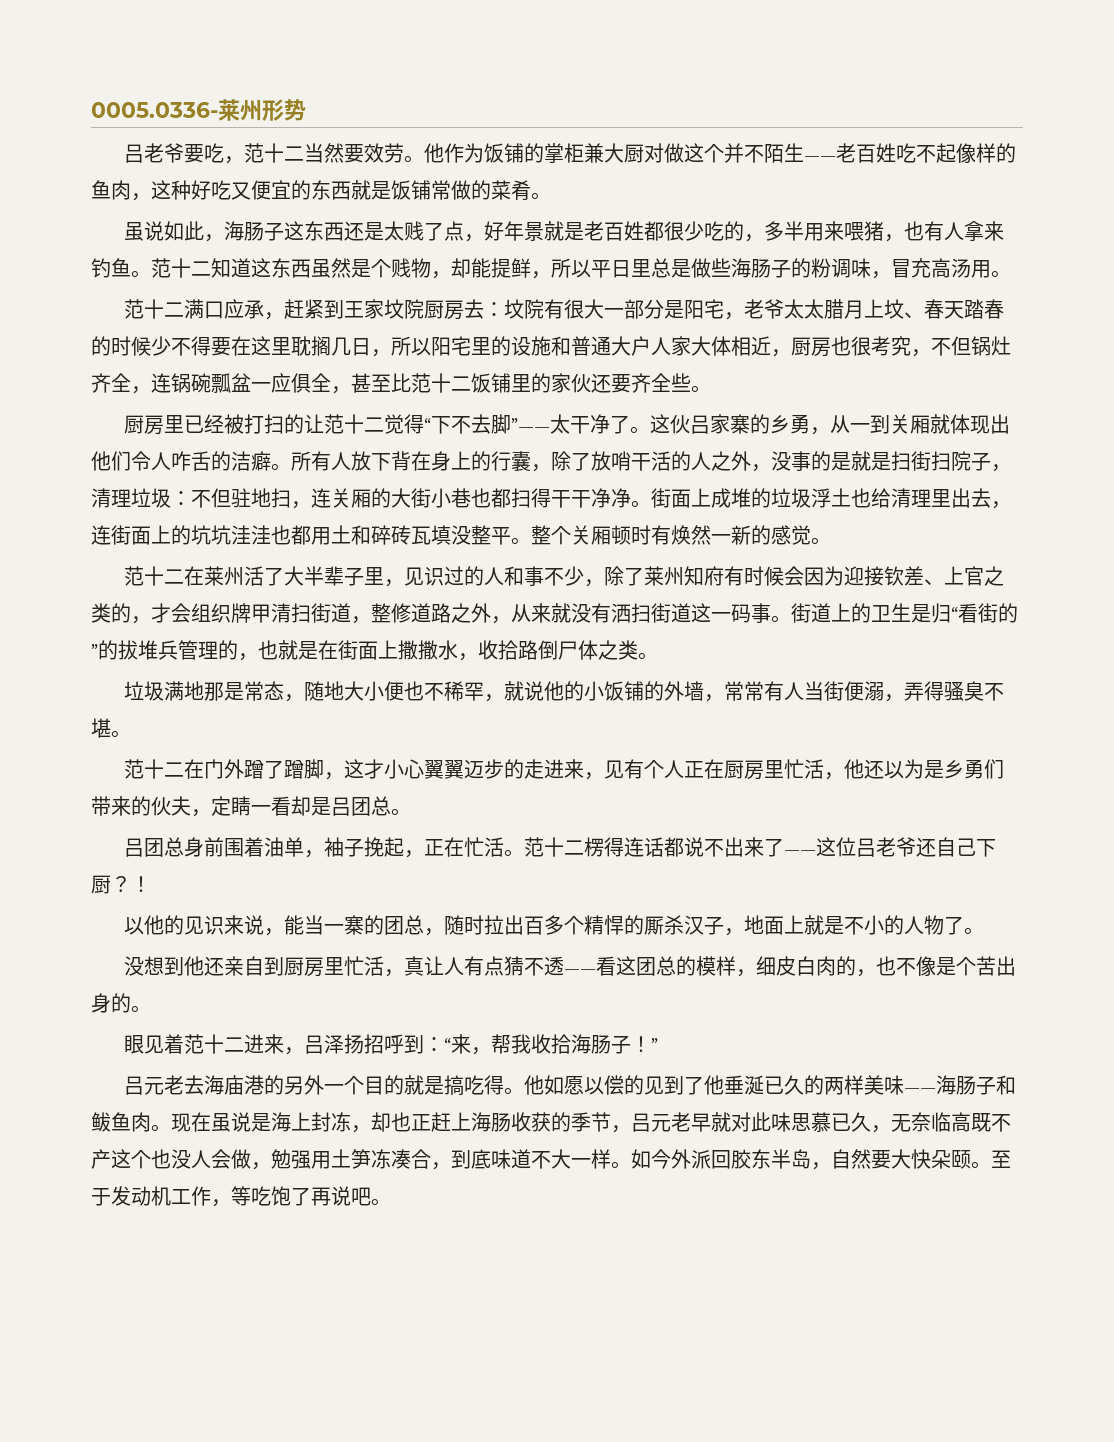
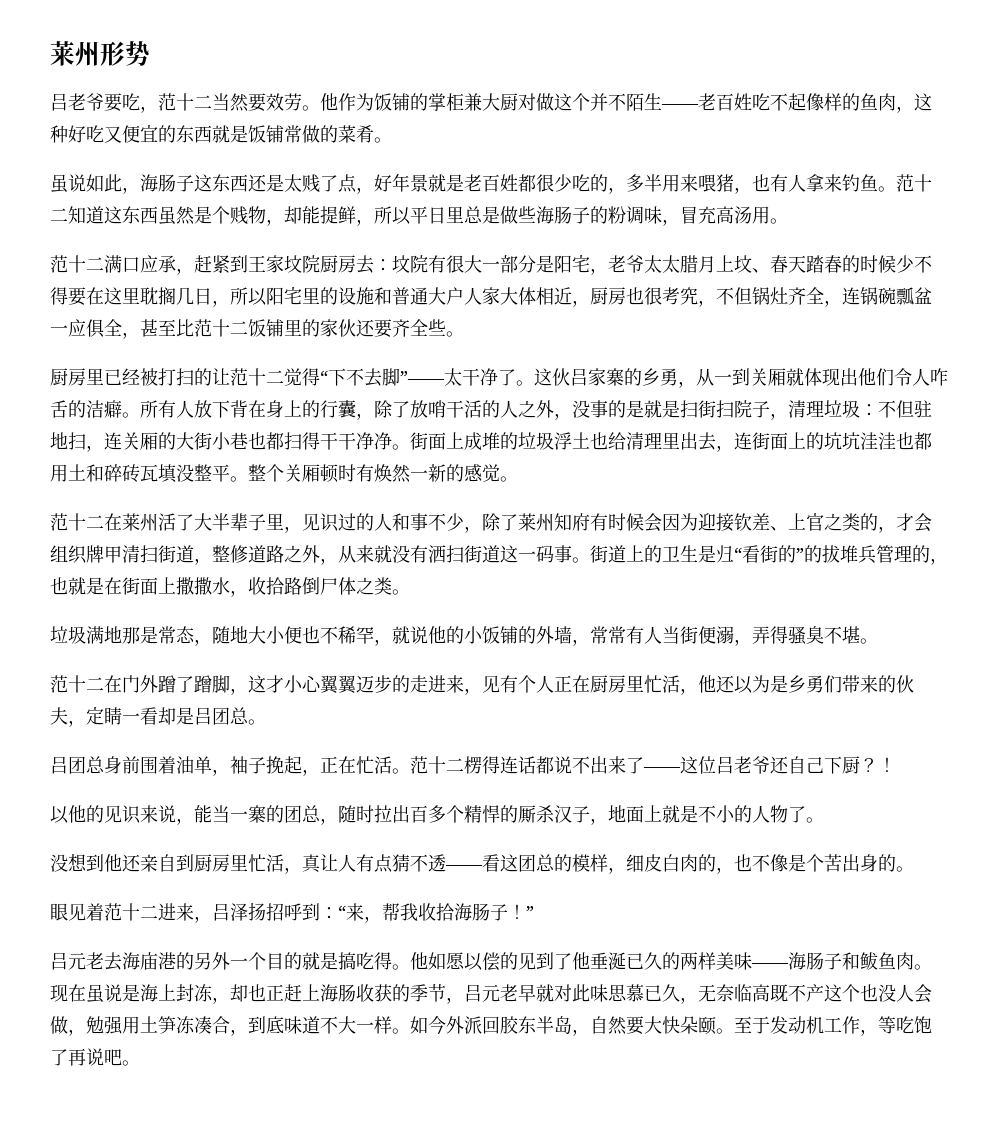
- 0005.0336-莱州形势
+ 莱州形势

